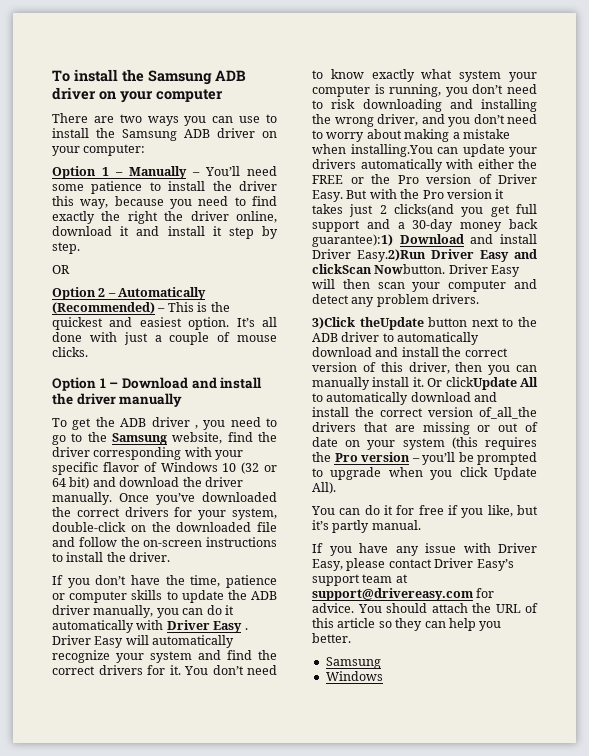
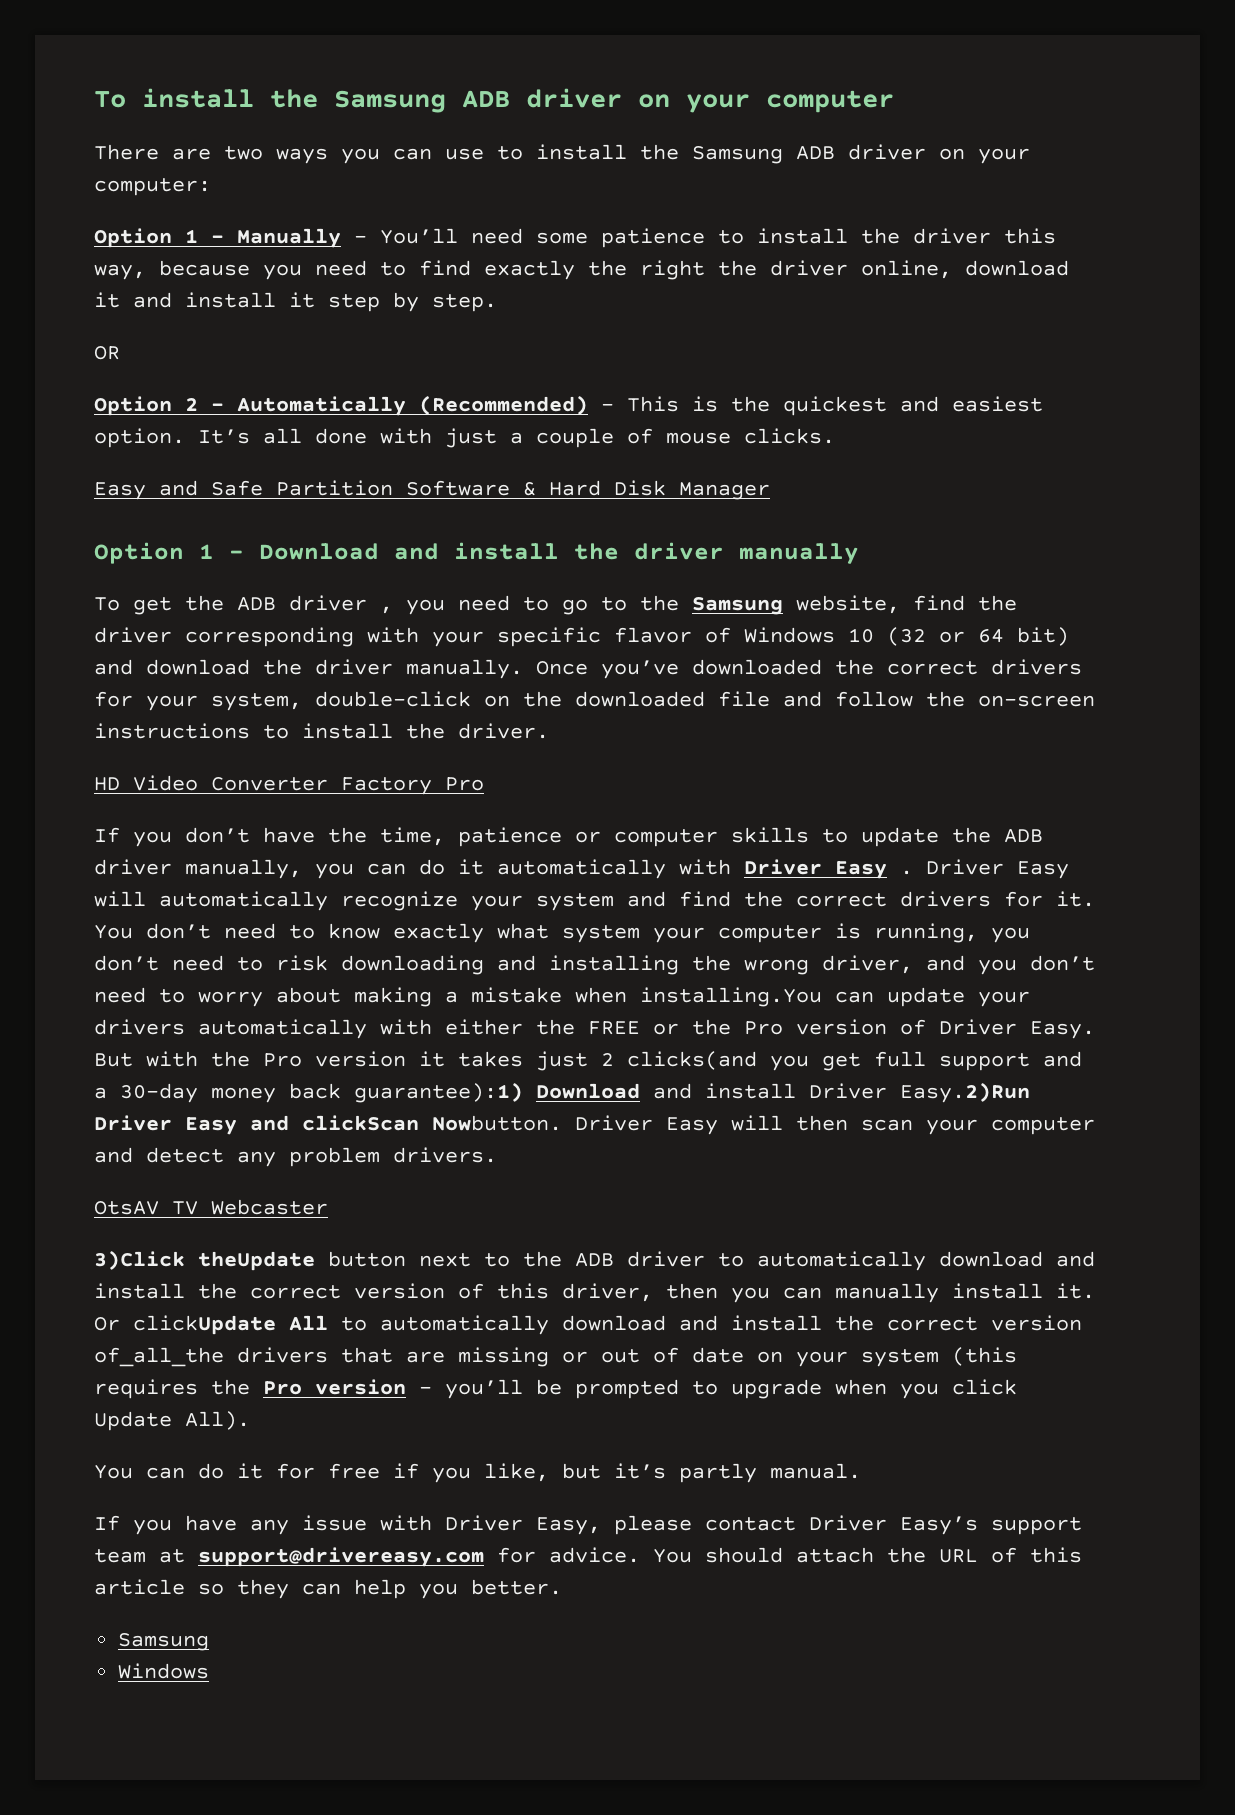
+ Easy and Safe Partition Software & Hard Disk Manager
+ HD Video Converter Factory Pro
+ OtsAV TV Webcaster

